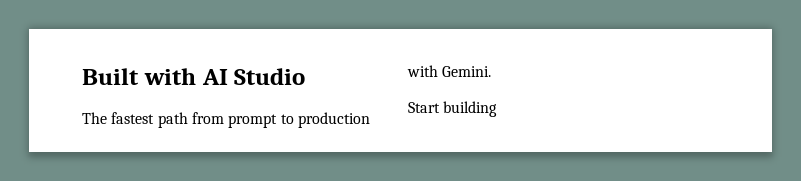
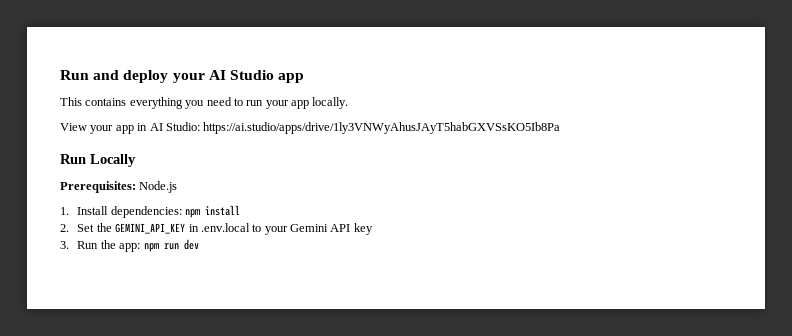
- Built with AI Studio
- The fastest path from prompt to production with Gemini.
- Start building
+ Run and deploy your AI Studio app
+ This contains everything you need to run your app locally.
+ View your app in AI Studio: https://ai.studio/apps/drive/1ly3VNWyAhusJAyT5habGXVSsKO5Ib8Pa
+ Run Locally
+ Prerequisites: Node.js
+ 1. Install dependencies: npm install
+ 2. Set the GEMINI_API_KEY in .env.local to your Gemini API key
+ 3. Run the app: npm run dev

